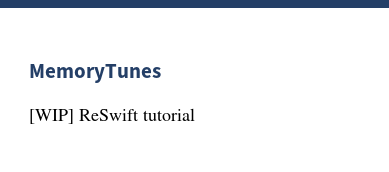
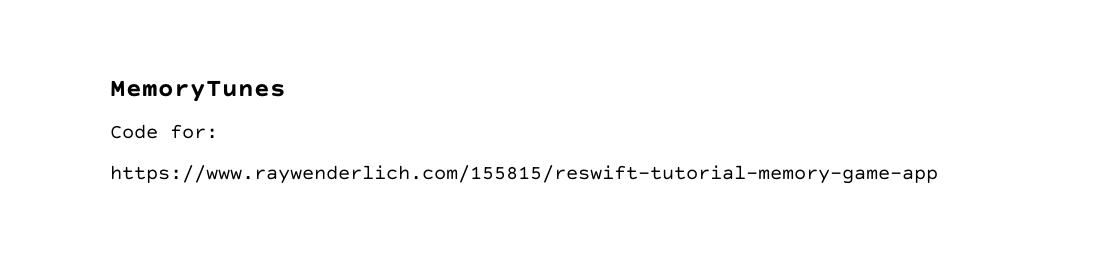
- [WIP] ReSwift tutorial
+ Code for:
+ https://www.raywenderlich.com/155815/reswift-tutorial-memory-game-app

